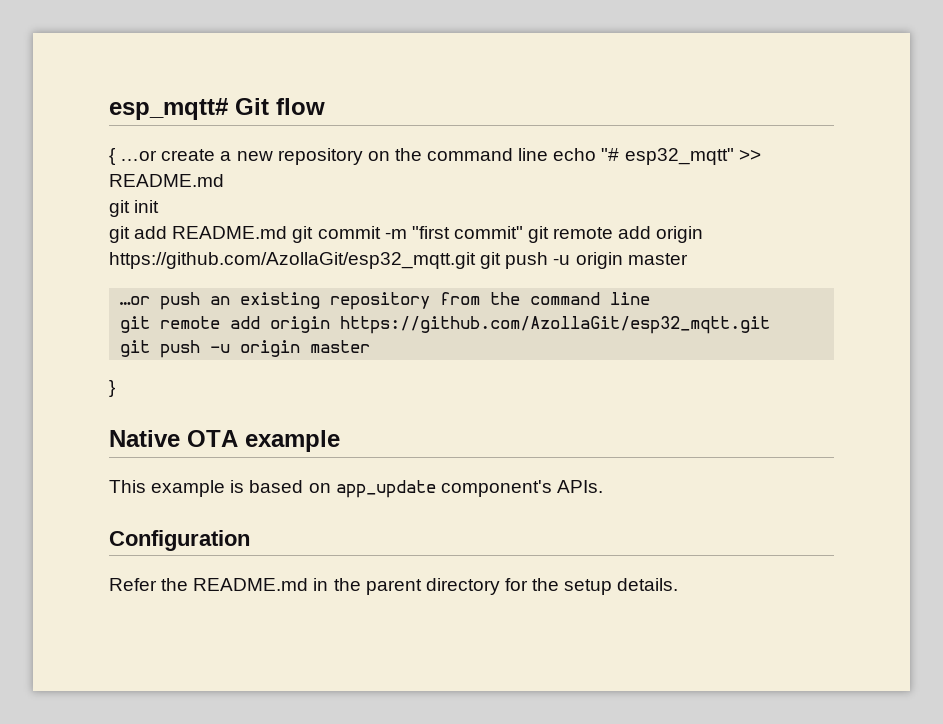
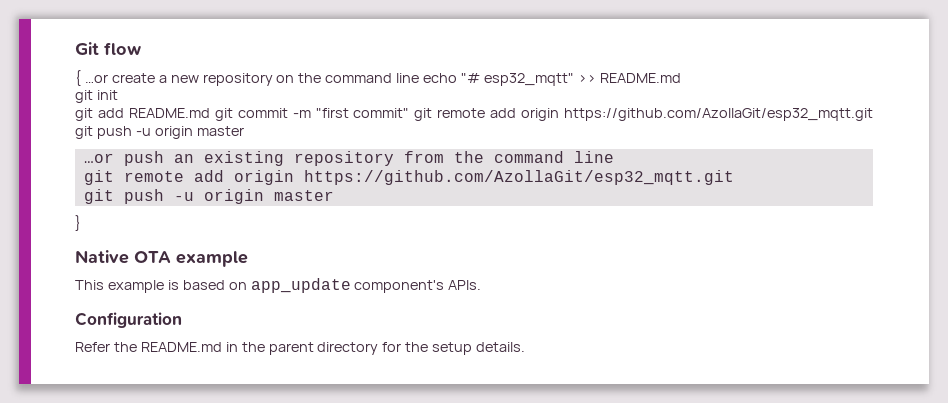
- esp_mqtt# Git flow
+ Git flow

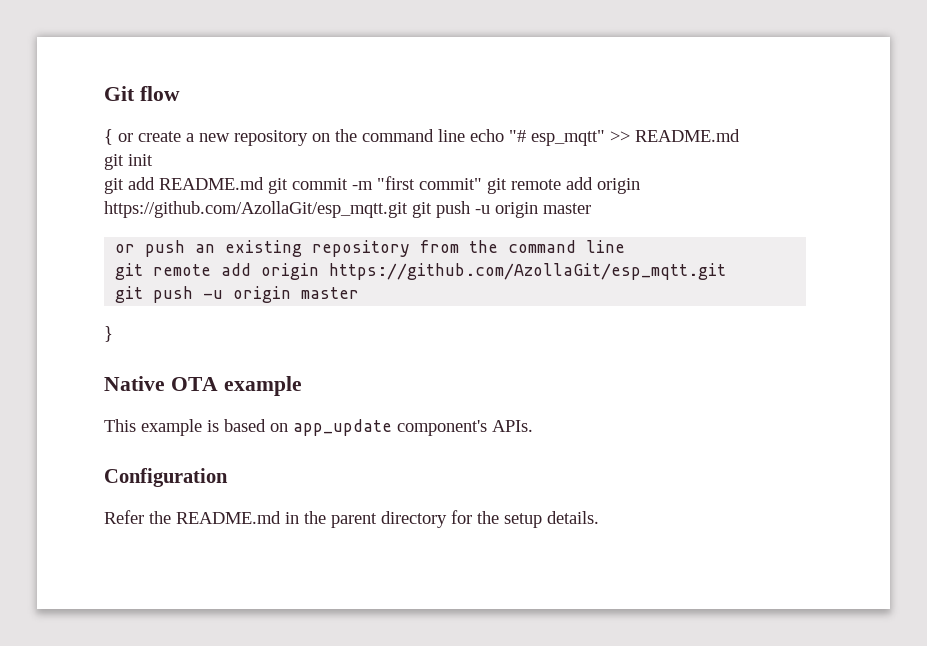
- { …or create a new repository on the command line echo "# esp32_mqtt" >> README.md
+ { or create a new repository on the command line echo "# esp_mqtt" >> README.md
- git add README.md git commit -m "first commit" git remote add origin https://github.com/AzollaGit/esp32_mqtt.git git push -u origin master
- …or push an existing repository from the command line
- git remote add origin https://github.com/AzollaGit/esp32_mqtt.git
+ git add README.md git commit -m "first commit" git remote add origin https://github.com/AzollaGit/esp_mqtt.git git push -u origin master
+ or push an existing repository from the command line
+ git remote add origin https://github.com/AzollaGit/esp_mqtt.git

